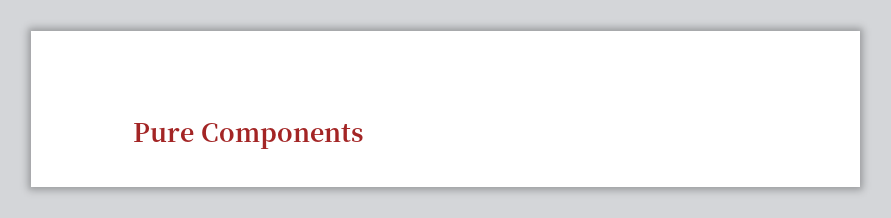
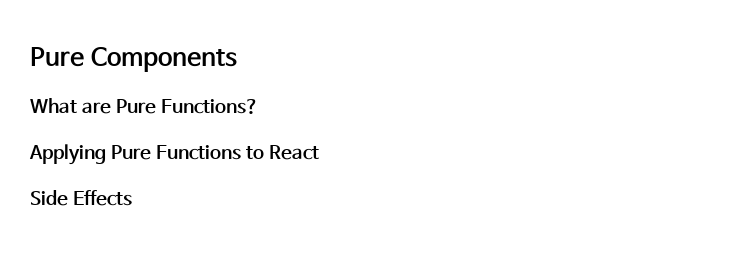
+ What are Pure Functions?
+ Applying Pure Functions to React
+ Side Effects

